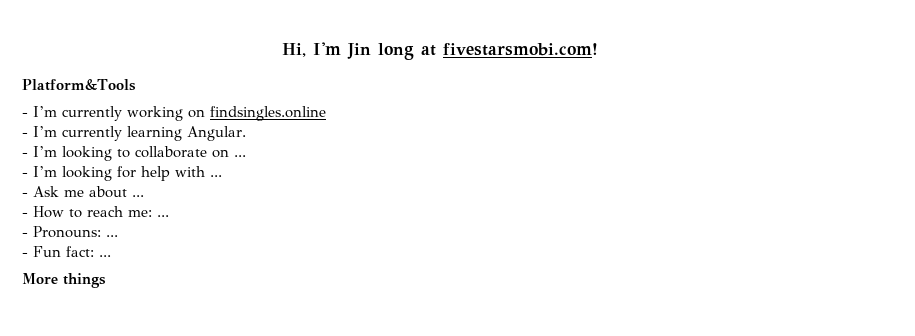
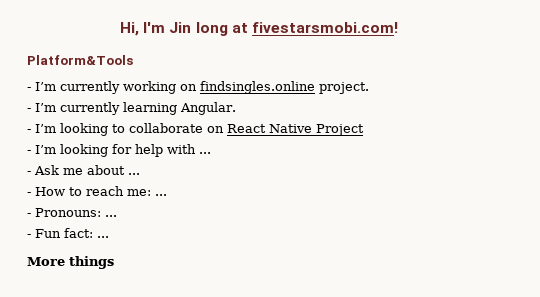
- - I’m currently working on findsingles.online
+ - I’m currently working on findsingles.online project.
- - I’m looking to collaborate on ...
+ - I’m looking to collaborate on React Native Project

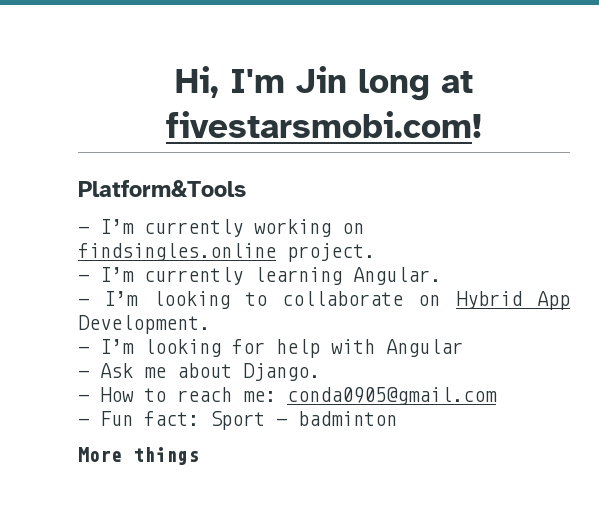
- - I’m looking to collaborate on React Native Project
+ - I’m looking to collaborate on Hybrid App Development.
- - I’m looking for help with ...
+ - I’m looking for help with Angular
- - Ask me about ...
+ - Ask me about Django.
- - How to reach me: ...
- - Pronouns: ...
+ - How to reach me: conda0905@gmail.com
- - Fun fact: ...
+ - Fun fact: Sport - badminton

